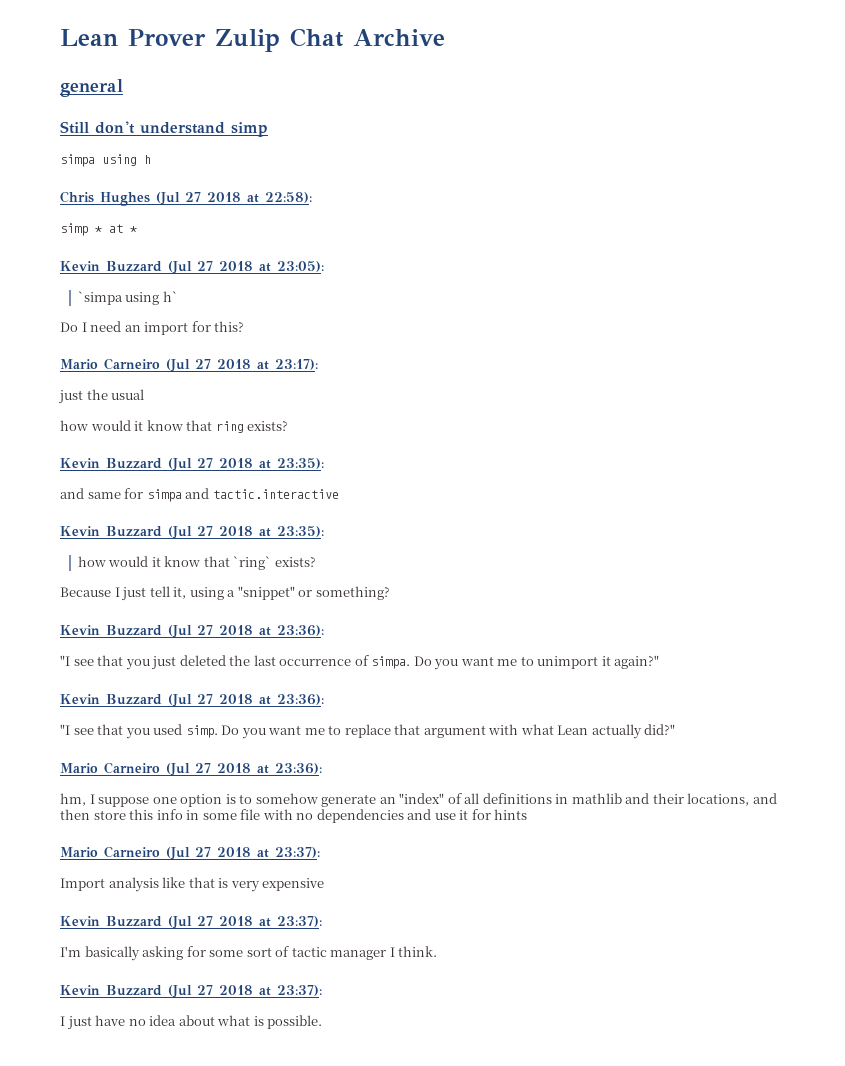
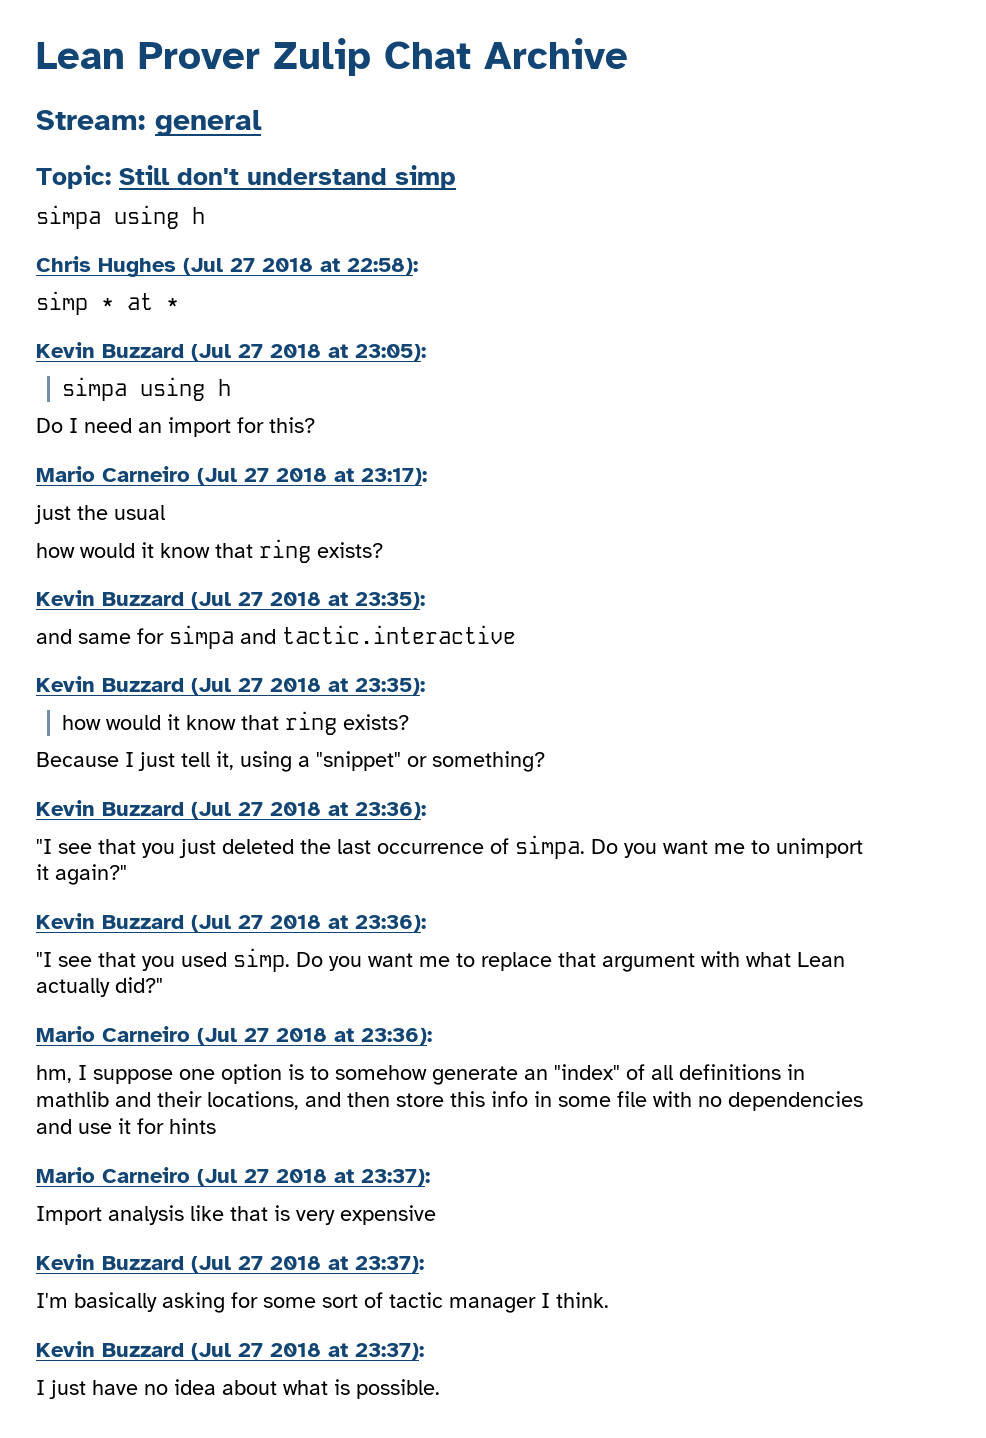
- general
+ Stream: general
- Still don't understand simp
+ Topic: Still don't understand simp
  Kevin Buzzard (Jul 27 2018 at 23:05):
- `simpa using h`
+ simpa using h
  and same for simpa and tactic.interactive
  Kevin Buzzard (Jul 27 2018 at 23:35):
- how would it know that `ring` exists?
+ how would it know that ring exists?

